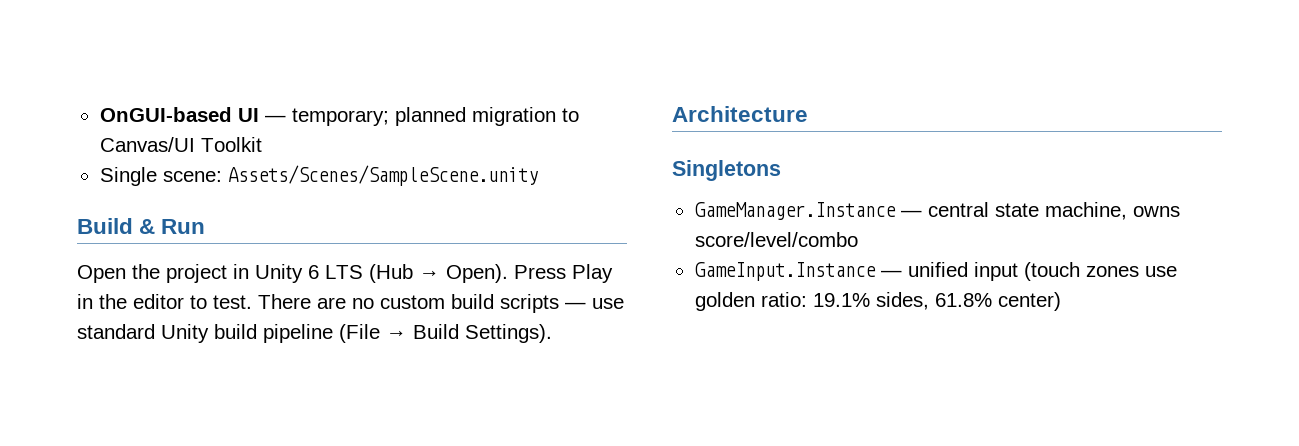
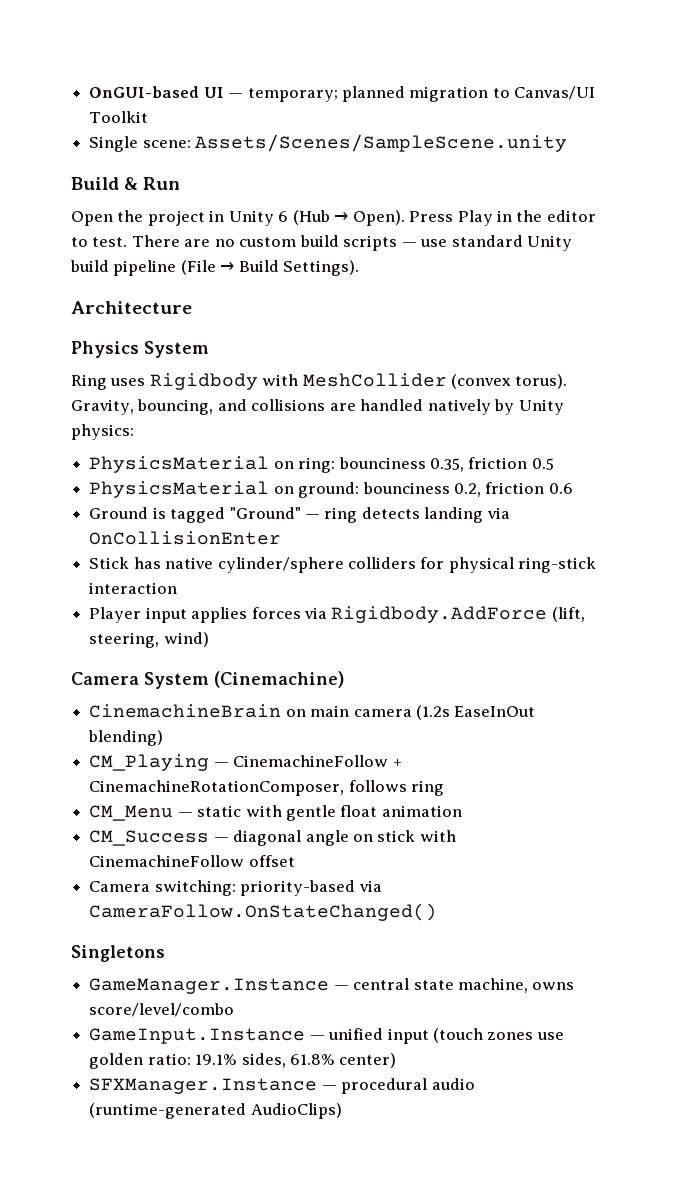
- Open the project in Unity 6 LTS (Hub → Open).
+ Open the project in Unity 6 (Hub → Open).
+ Physics System
+ Ring uses Rigidbody with MeshCollider (convex torus). Gravity, bouncing, and collisions are handled natively by Unity physics:
+ PhysicsMaterial on ring: bounciness 0.35, friction 0.5
+ PhysicsMaterial on ground: bounciness 0.2, friction 0.6
+ Ground is tagged "Ground" — ring detects landing via OnCollisionEnter
+ Stick has native cylinder/sphere colliders for physical ring-stick interaction
+ Player input applies forces via Rigidbody.AddForce (lift, steering, wind)
+ Camera System (Cinemachine)
+ CinemachineBrain on main camera (1.2s EaseInOut blending)
+ CM_Playing — CinemachineFollow + CinemachineRotationComposer, follows ring
+ CM_Menu — static with gentle float animation
+ CM_Success — diagonal angle on stick with CinemachineFollow offset
+ Camera switching: priority-based via CameraFollow.OnStateChanged()
+ SFXManager.Instance — procedural audio (runtime-generated AudioClips)

